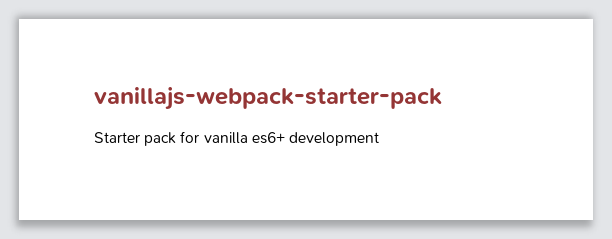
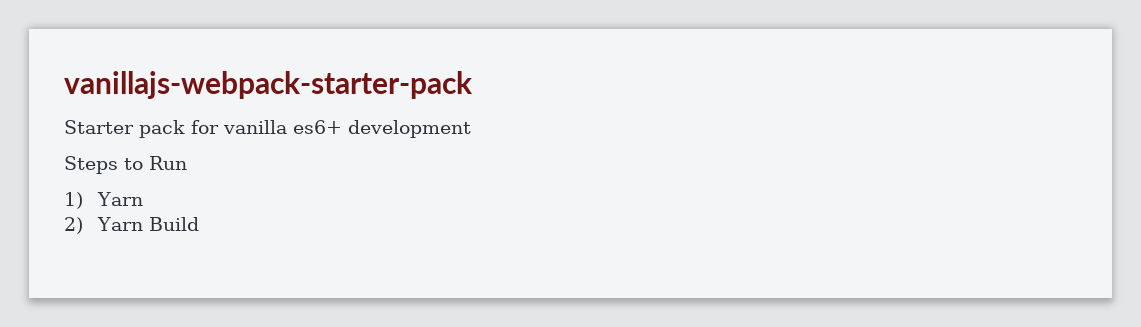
+ Steps to Run
+ 1) Yarn
+ 2) Yarn Build

